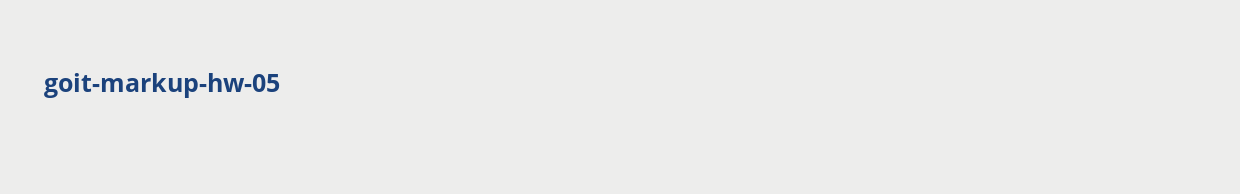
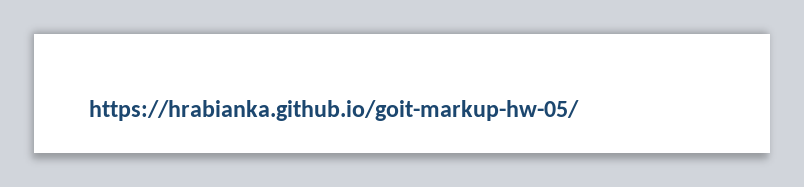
- goit-markup-hw-05
+ https://hrabianka.github.io/goit-markup-hw-05/

